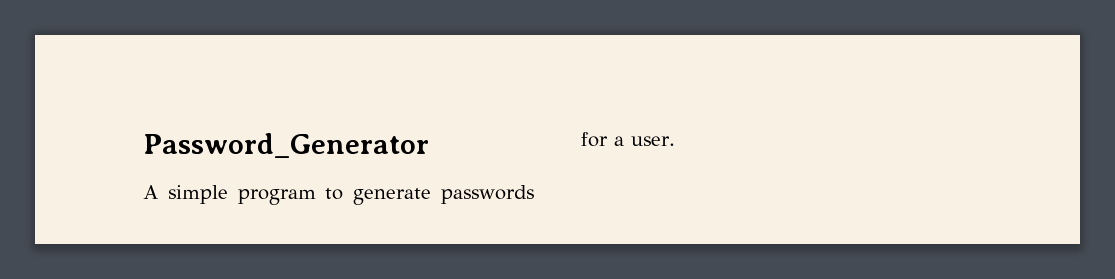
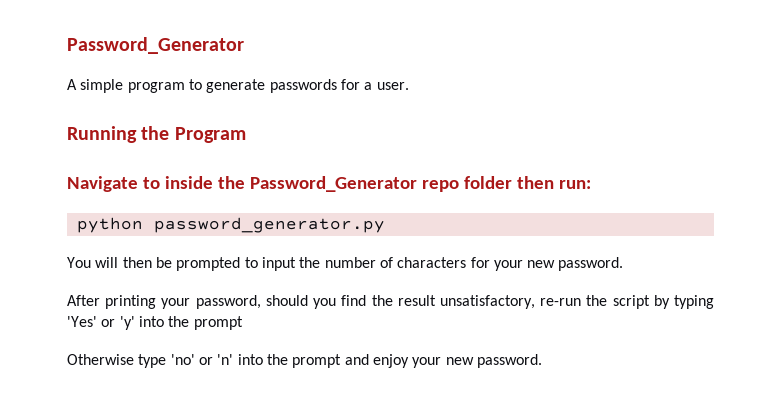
+ Running the Program
+ Navigate to inside the Password_Generator repo folder then run:
+ python password_generator.py
+ You will then be prompted to input the number of characters for your new password.
+ After printing your password, should you find the result unsatisfactory, re-run the script by typing 'Yes' or 'y' into the prompt
+ Otherwise type 'no' or 'n' into the prompt and enjoy your new password.

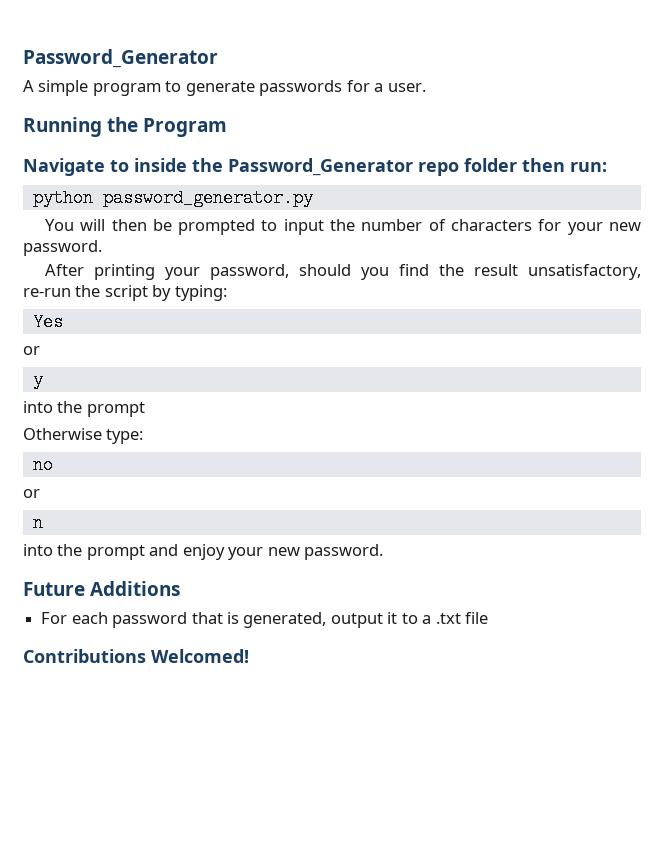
- After printing your password, should you find the result unsatisfactory, re-run the script by typing 'Yes' or 'y' into the prompt
+ After printing your password, should you find the result unsatisfactory, re-run the script by typing:
+ Yes
+ or
+ y
+ into the prompt
- Otherwise type 'no' or 'n' into the prompt and enjoy your new password.
+ Otherwise type:
+ no
+ or
+ n
+ into the prompt and enjoy your new password.
+ Future Additions
+ For each password that is generated, output it to a .txt file
+ Contributions Welcomed!

